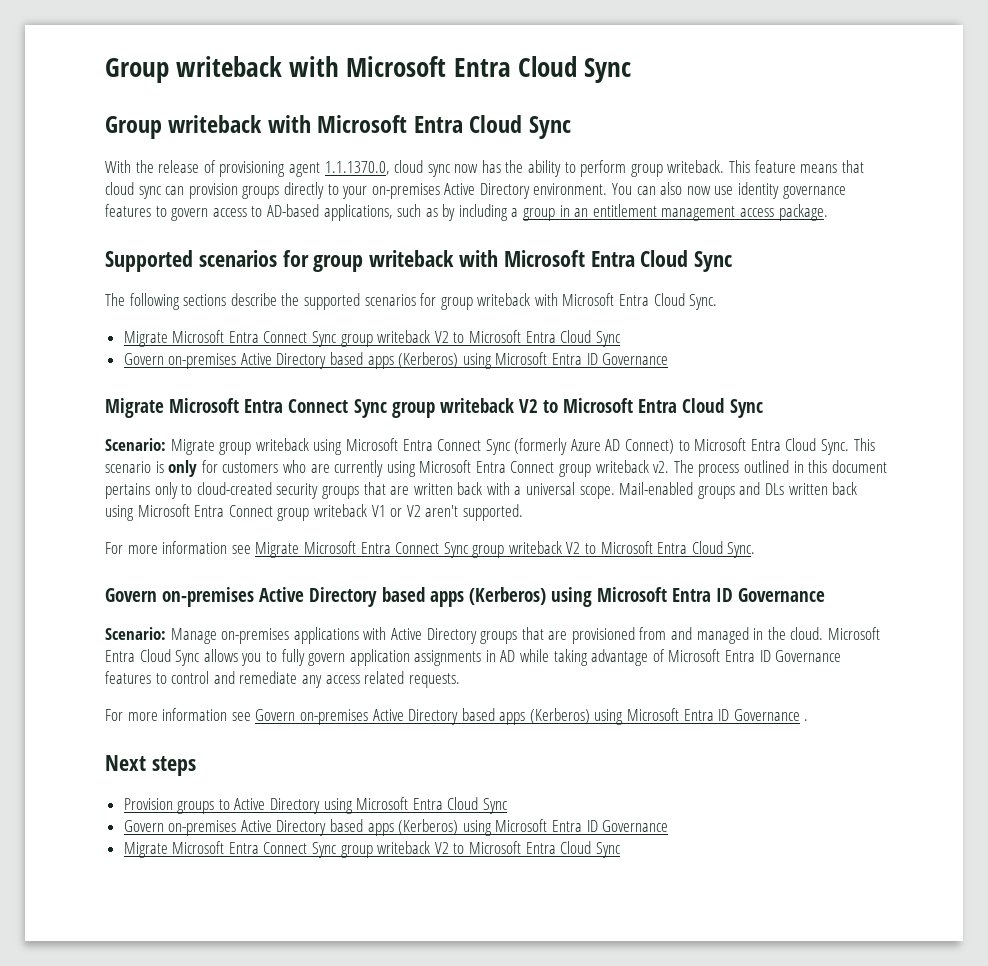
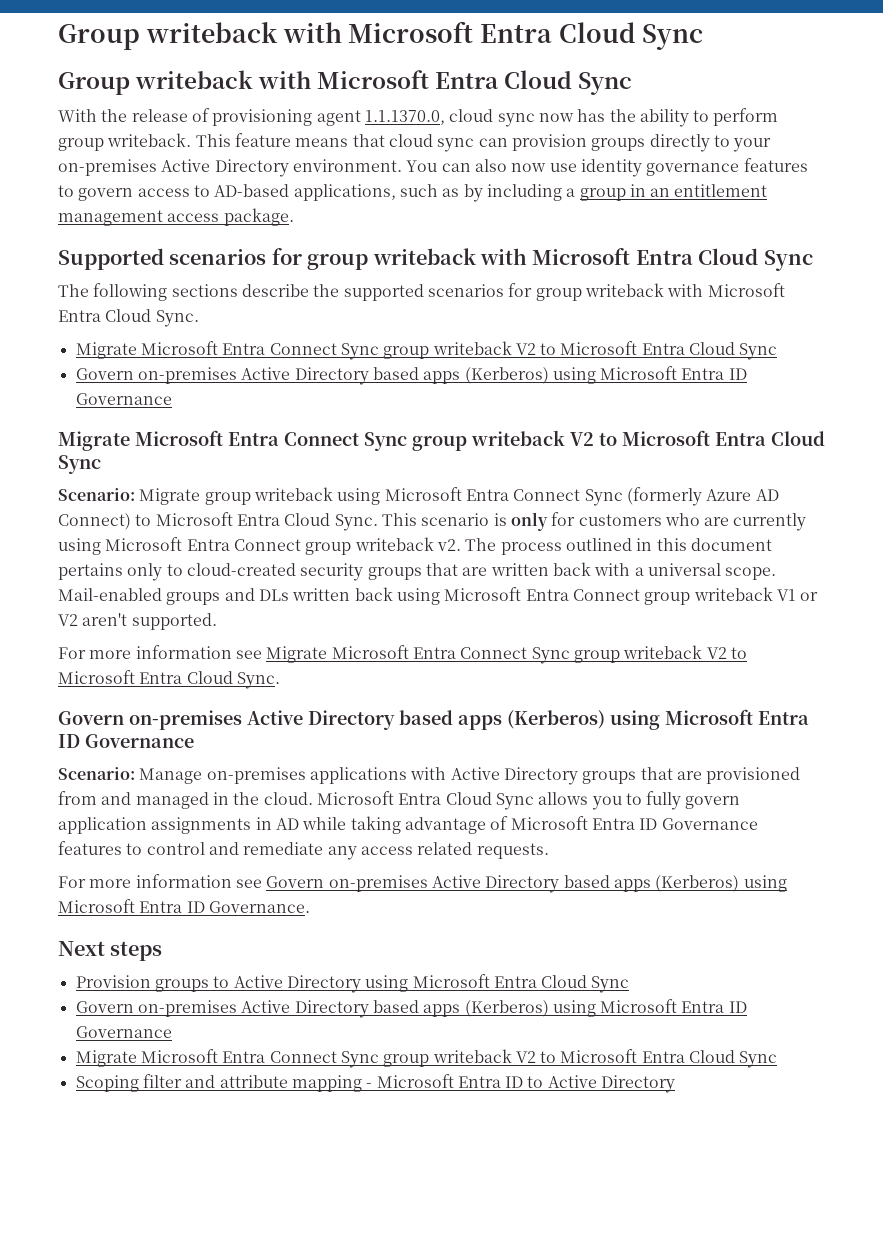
- For more information see Govern on-premises Active Directory based apps (Kerberos) using Microsoft Entra ID Governance .
+ For more information see Govern on-premises Active Directory based apps (Kerberos) using Microsoft Entra ID Governance.
+ Scoping filter and attribute mapping - Microsoft Entra ID to Active Directory

